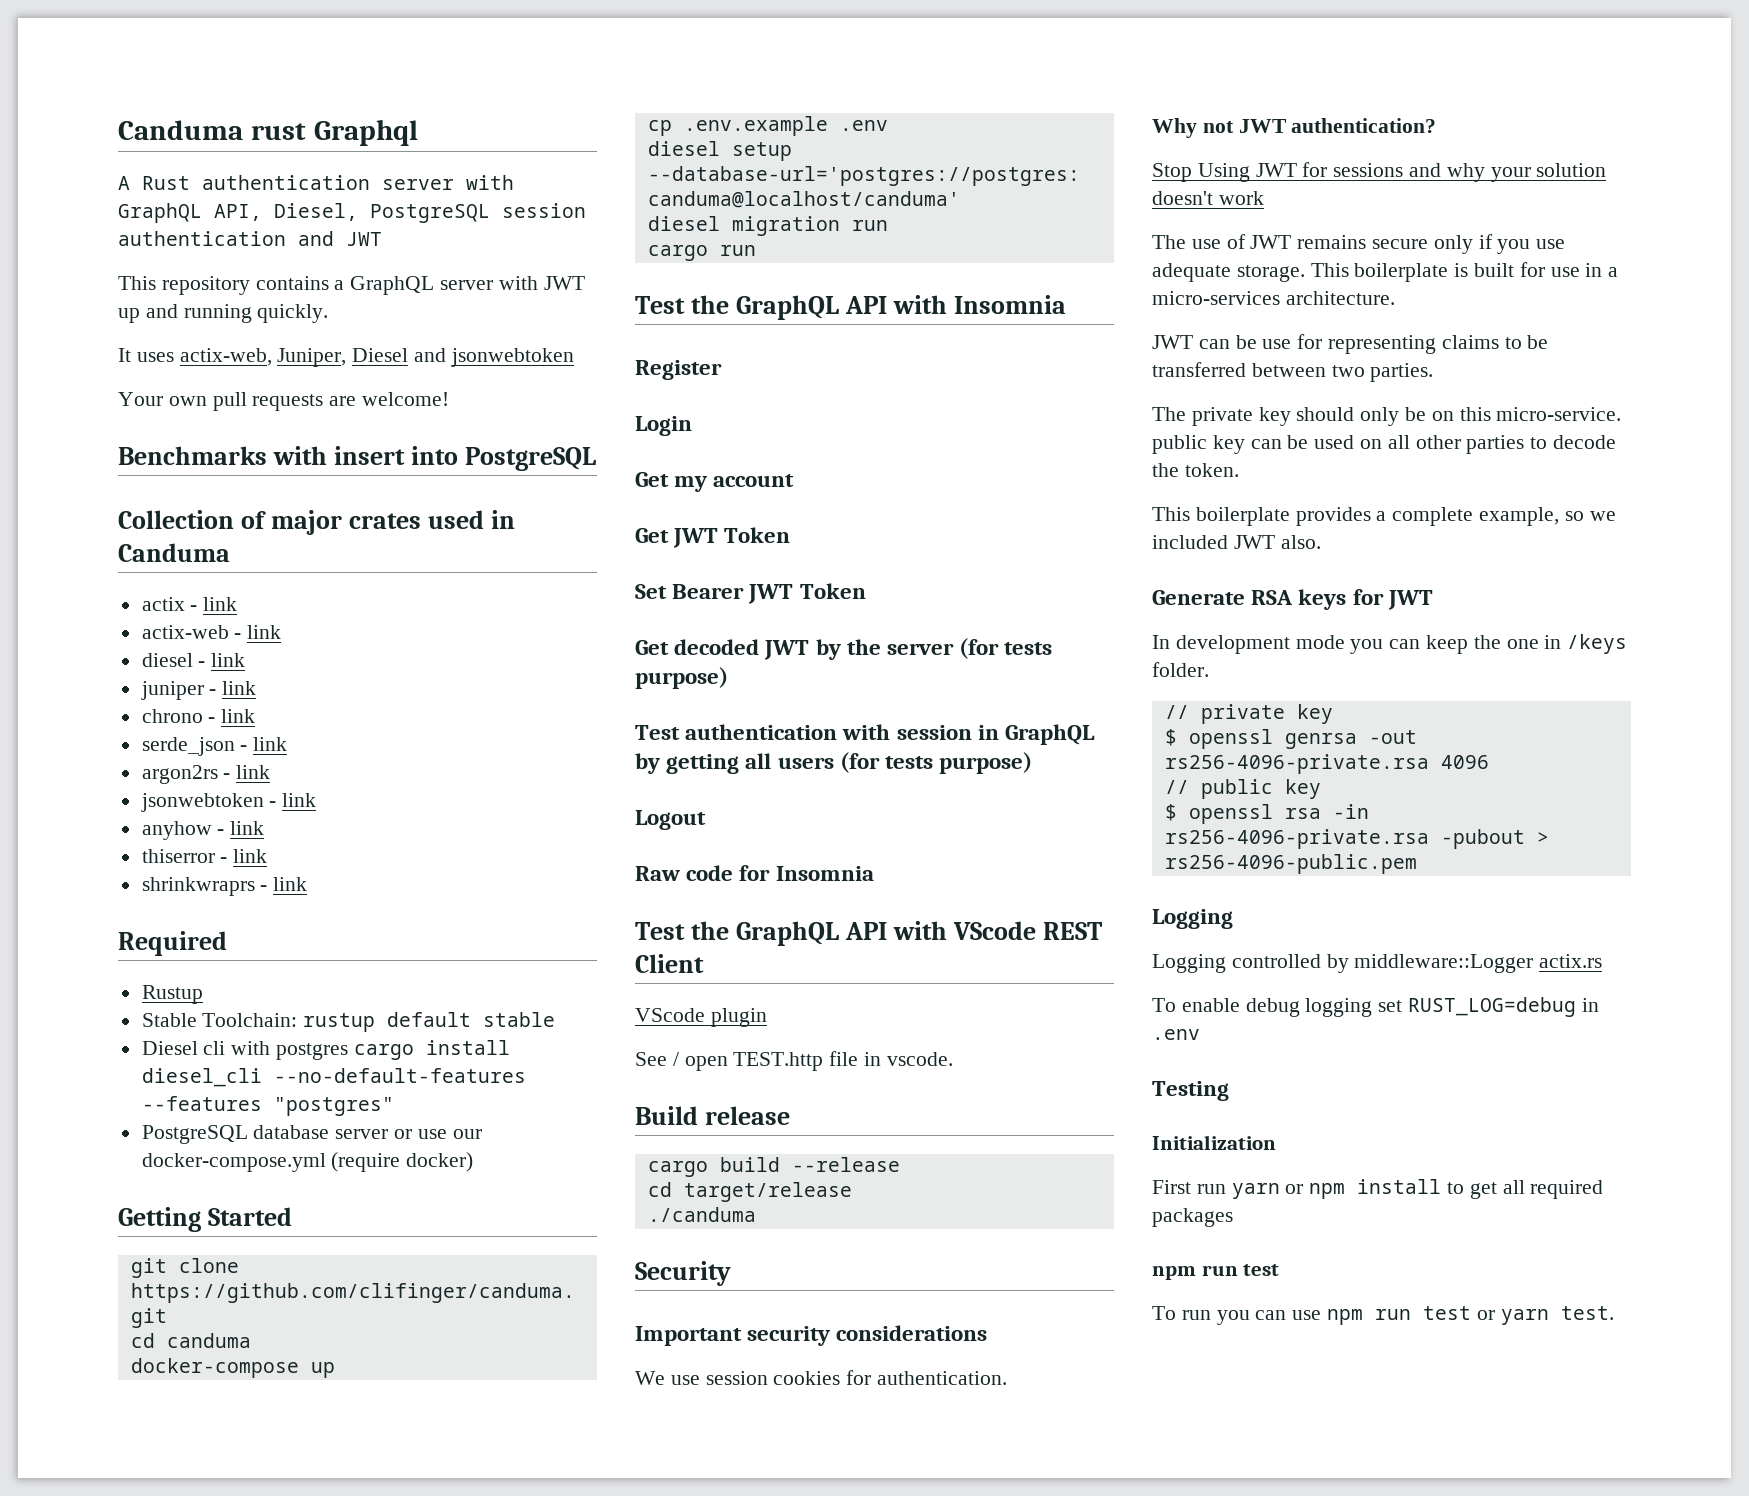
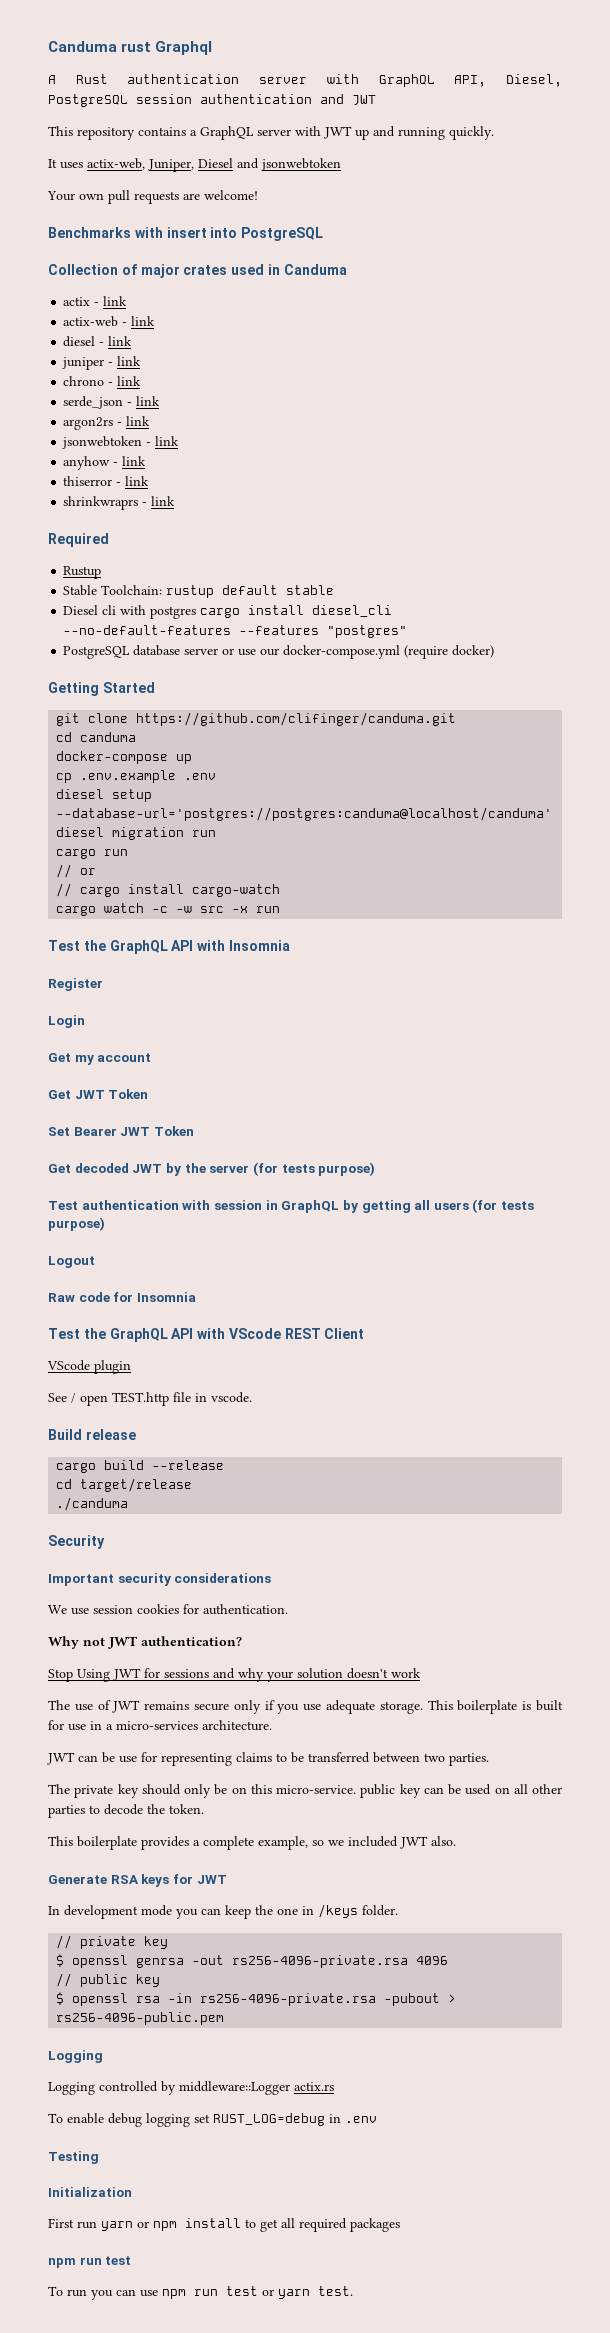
+ // or
+ // cargo install cargo-watch
+ cargo watch -c -w src -x run

